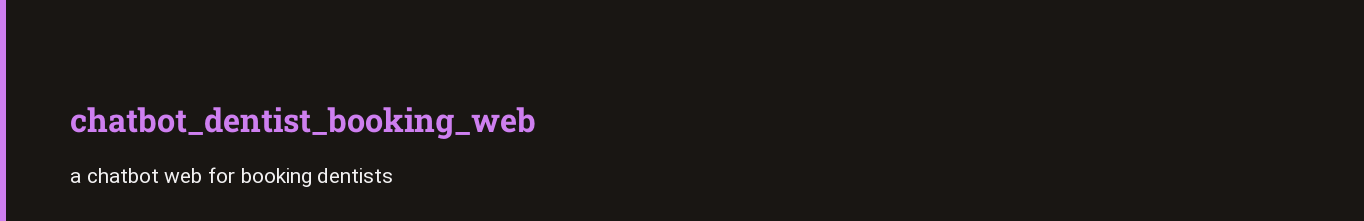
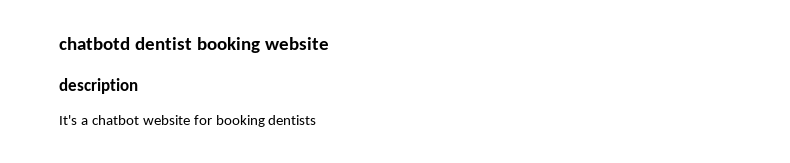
- chatbot_dentist_booking_web
- a chatbot web for booking dentists
+ chatbotd dentist booking website
+ description
+ It's a chatbot website for booking dentists

